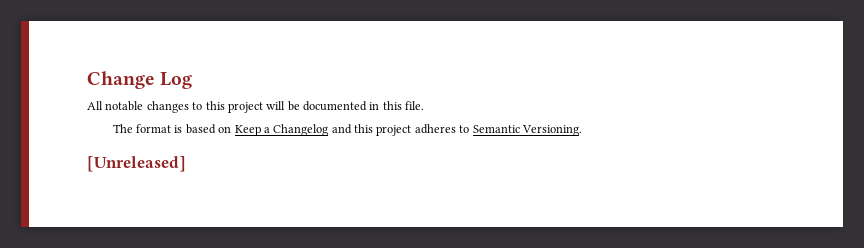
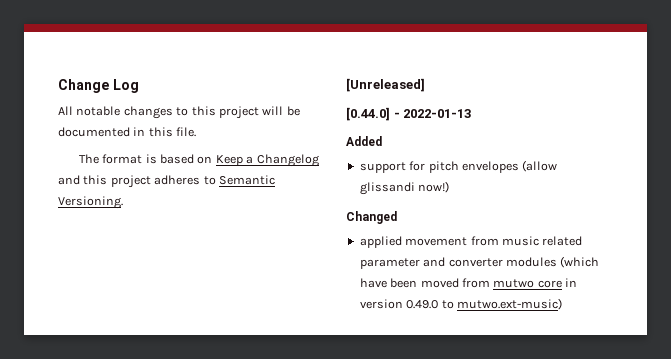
+ [0.44.0] - 2022-01-13
+ Added
+ support for pitch envelopes (allow glissandi now!)
+ Changed
+ applied movement from music related parameter and converter modules (which have been moved from mutwo core in version 0.49.0 to mutwo.ext-music)

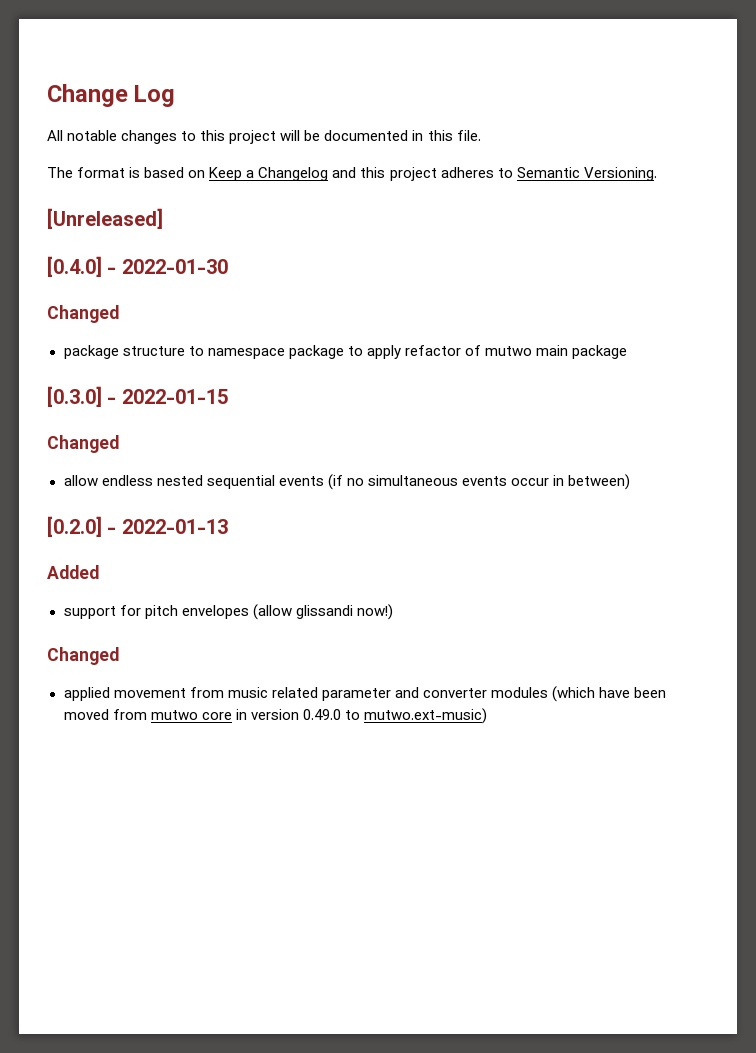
- [0.44.0] - 2022-01-13
+ [0.4.0] - 2022-01-30
+ Changed
+ package structure to namespace package to apply refactor of mutwo main package
+ [0.3.0] - 2022-01-15
+ Changed
+ allow endless nested sequential events (if no simultaneous events occur in between)
+ [0.2.0] - 2022-01-13

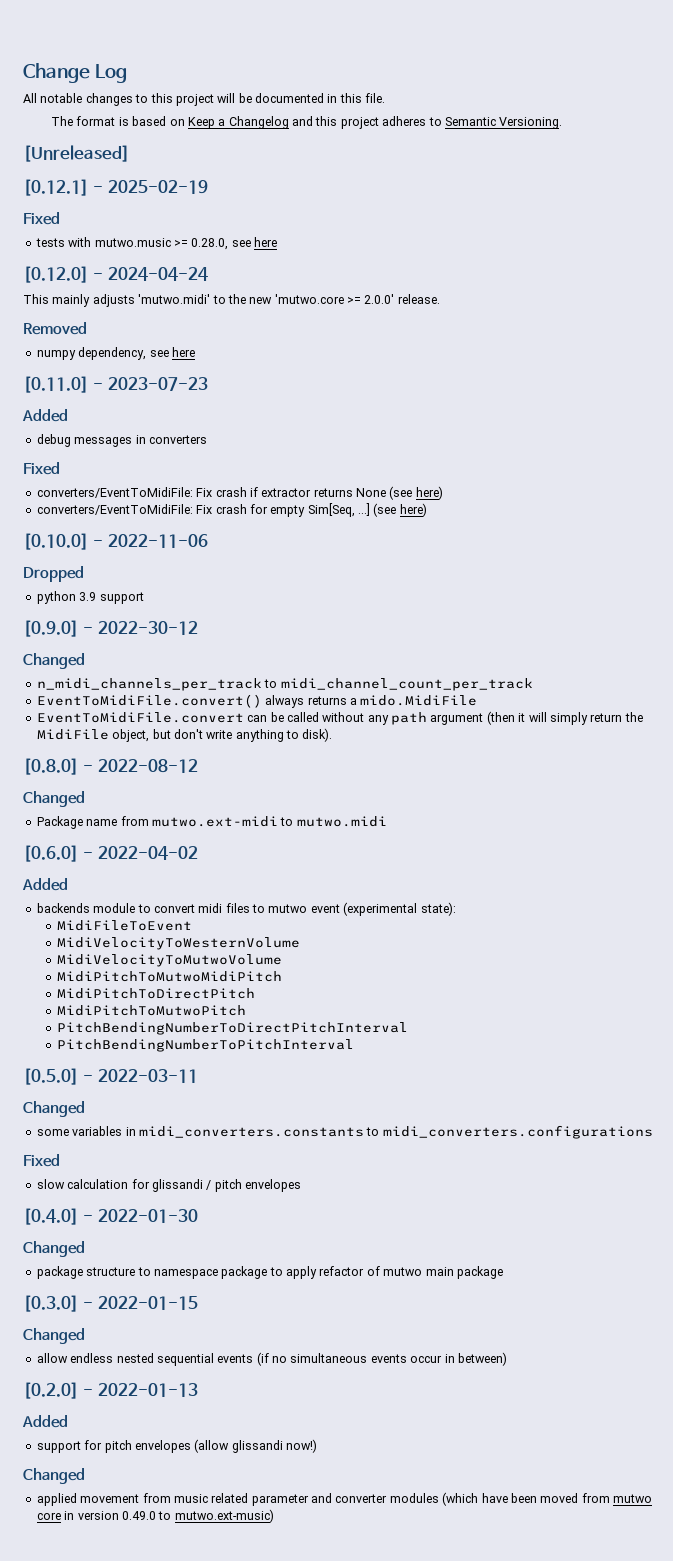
+ [0.12.1] - 2025-02-19
+ Fixed
+ tests with mutwo.music >= 0.28.0, see here
+ [0.12.0] - 2024-04-24
+ This mainly adjusts 'mutwo.midi' to the new 'mutwo.core >= 2.0.0' release.
+ Removed
+ numpy dependency, see here
+ [0.11.0] - 2023-07-23
+ Added
+ debug messages in converters
+ Fixed
+ converters/EventToMidiFile: Fix crash if extractor returns None (see here)
+ converters/EventToMidiFile: Fix crash for empty Sim[Seq, ...] (see here)
+ [0.10.0] - 2022-11-06
+ Dropped
+ python 3.9 support
+ [0.9.0] - 2022-30-12
+ Changed
+ n_midi_channels_per_track to midi_channel_count_per_track
+ EventToMidiFile.convert() always returns a mido.MidiFile
+ EventToMidiFile.convert can be called without any path argument (then it will simply return the MidiFile object, but don't write anything to disk).
+ [0.8.0] - 2022-08-12
+ Changed
+ Package name from mutwo.ext-midi to mutwo.midi
+ [0.6.0] - 2022-04-02
+ Added
+ backends module to convert midi files to mutwo event (experimental state):
+ MidiFileToEvent
+ MidiVelocityToWesternVolume
+ MidiVelocityToMutwoVolume
+ MidiPitchToMutwoMidiPitch
+ MidiPitchToDirectPitch
+ MidiPitchToMutwoPitch
+ PitchBendingNumberToDirectPitchInterval
+ PitchBendingNumberToPitchInterval
+ [0.5.0] - 2022-03-11
+ Changed
+ some variables in midi_converters.constants to midi_converters.configurations
+ Fixed
+ slow calculation for glissandi / pitch envelopes

